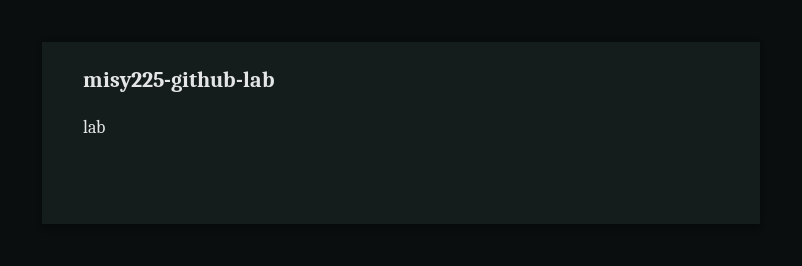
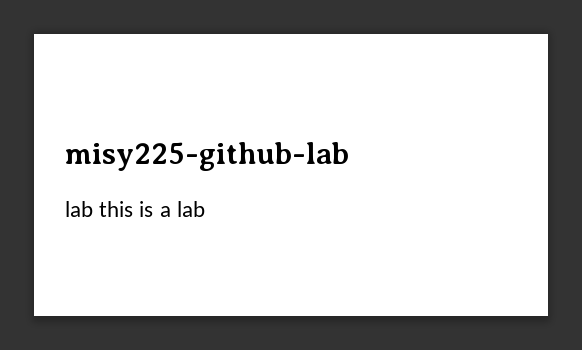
- lab
+ lab this is a lab

